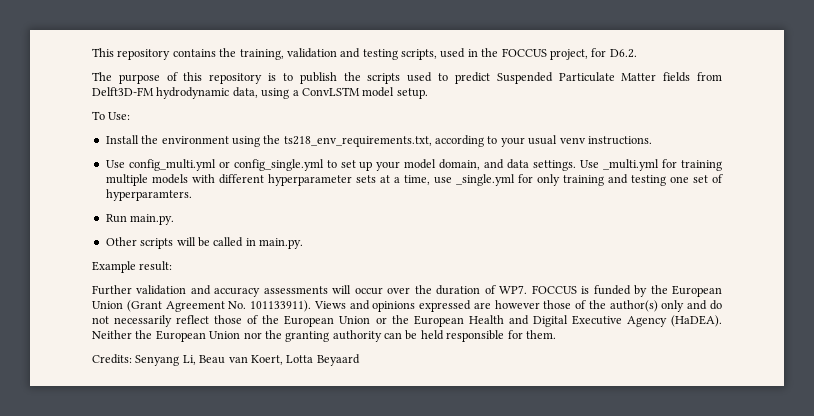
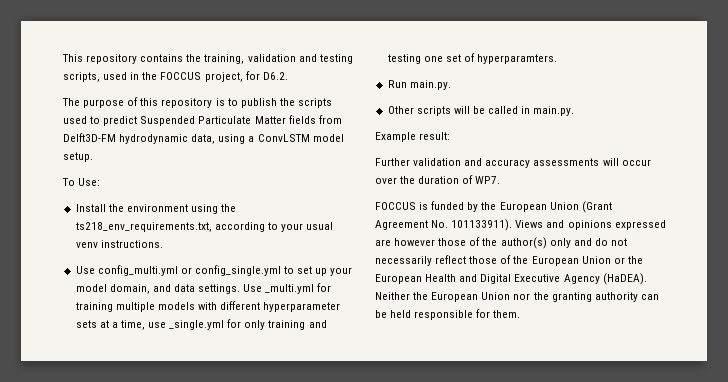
- Further validation and accuracy assessments will occur over the duration of WP7. FOCCUS is funded by the European Union (Grant Agreement No. 101133911).
+ Further validation and accuracy assessments will occur over the duration of WP7.
+ FOCCUS is funded by the European Union (Grant Agreement No. 101133911).
- Credits: Senyang Li, Beau van Koert, Lotta Beyaard

